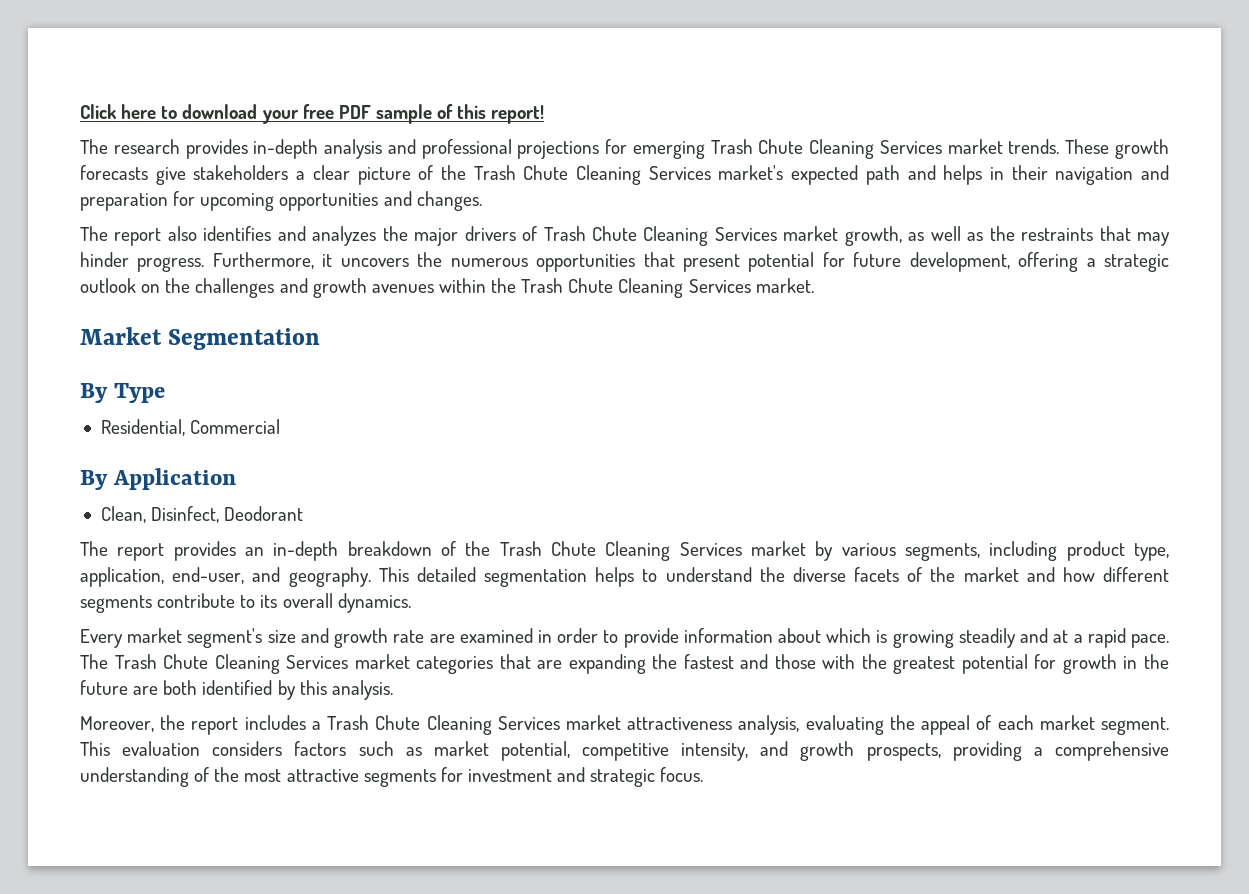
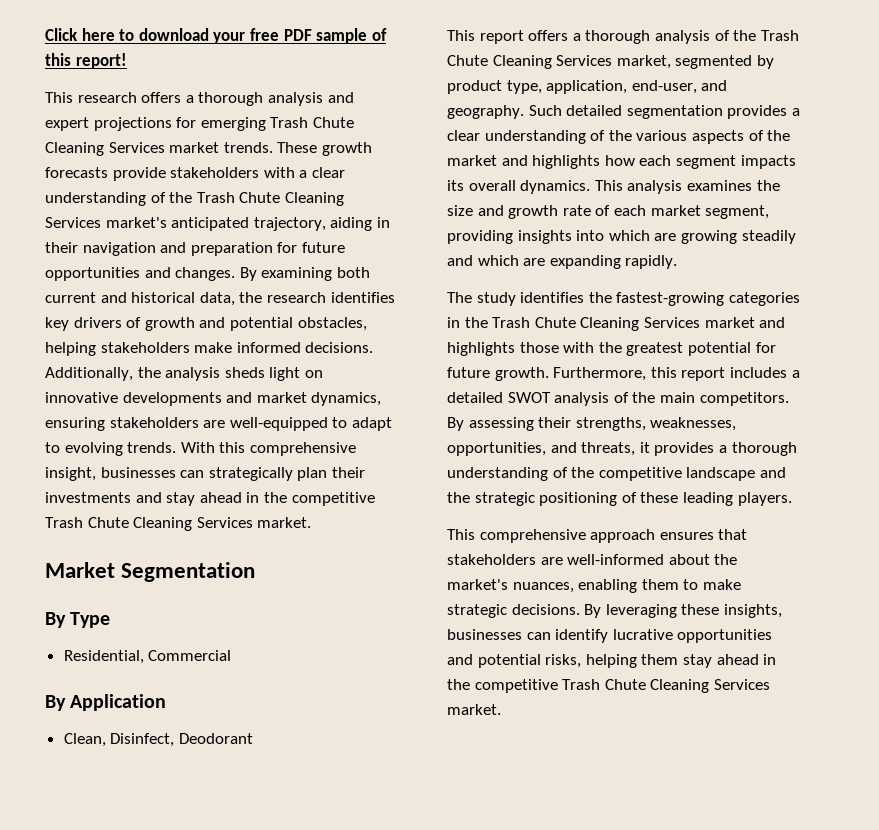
- The research provides in-depth analysis and professional projections for emerging Trash Chute Cleaning Services market trends.
+ This research offers a thorough analysis and expert projections for emerging Trash Chute Cleaning Services market trends.
- These growth forecasts give stakeholders a clear picture of the Trash Chute Cleaning Services market's expected path and helps in their navigation and preparation for upcoming opportunities and changes.
- The report also identifies and analyzes the major drivers of Trash Chute Cleaning Services market growth, as well as the restraints that may hinder progress. Furthermore, it uncovers the numerous opportunities that present potential for future development, offering a strategic outlook on the challenges and growth avenues within the Trash Chute Cleaning Services market.
+ These growth forecasts provide stakeholders with a clear understanding of the Trash Chute Cleaning Services market's anticipated trajectory, aiding in their navigation and preparation for future opportunities and changes. By examining both current and historical data, the research identifies key drivers of growth and potential obstacles, helping stakeholders make informed decisions. Additionally, the analysis sheds light on innovative developments and market dynamics, ensuring stakeholders are well-equipped to adapt to evolving trends. With this comprehensive insight, businesses can strategically plan their investments and stay ahead in the competitive Trash Chute Cleaning Services market.
- The report provides an in-depth breakdown of the Trash Chute Cleaning Services market by various segments, including product type, application, end-user, and geography.
+ This report offers a thorough analysis of the Trash Chute Cleaning Services market, segmented by product type, application, end-user, and geography.
- This detailed segmentation helps to understand the diverse facets of the market and how different segments contribute to its overall dynamics.
- Every market segment's size and growth rate are examined in order to provide information about which is growing steadily and at a rapid pace. The Trash Chute Cleaning Services market categories that are expanding the fastest and those with the greatest potential for growth in the future are both identified by this analysis.
- Moreover, the report includes a Trash Chute Cleaning Services market attractiveness analysis, evaluating the appeal of each market segment. This evaluation considers factors such as market potential, competitive intensity, and growth prospects, providing a comprehensive understanding of the most attractive segments for investment and strategic focus.
+ Such detailed segmentation provides a clear understanding of the various aspects of the market and highlights how each segment impacts its overall dynamics. This analysis examines the size and growth rate of each market segment, providing insights into which are growing steadily and which are expanding rapidly.
+ The study identifies the fastest-growing categories in the Trash Chute Cleaning Services market and highlights those with the greatest potential for future growth. Furthermore, this report includes a detailed SWOT analysis of the main competitors. By assessing their strengths, weaknesses, opportunities, and threats, it provides a thorough understanding of the competitive landscape and the strategic positioning of these leading players.
+ This comprehensive approach ensures that stakeholders are well-informed about the market's nuances, enabling them to make strategic decisions. By leveraging these insights, businesses can identify lucrative opportunities and potential risks, helping them stay ahead in the competitive Trash Chute Cleaning Services market.

